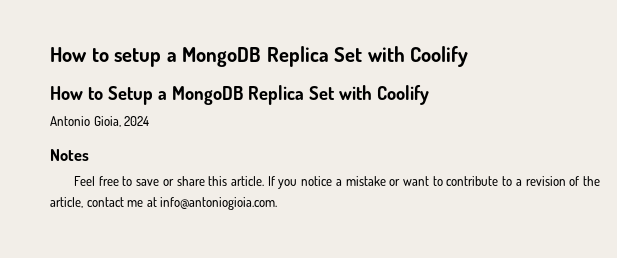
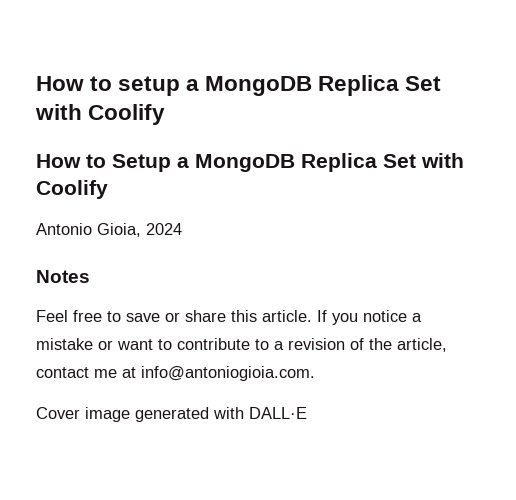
+ Cover image generated with DALL·E

